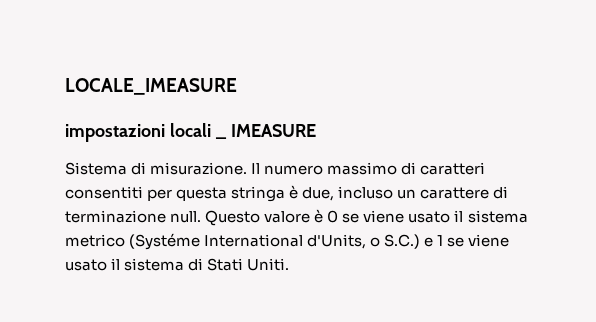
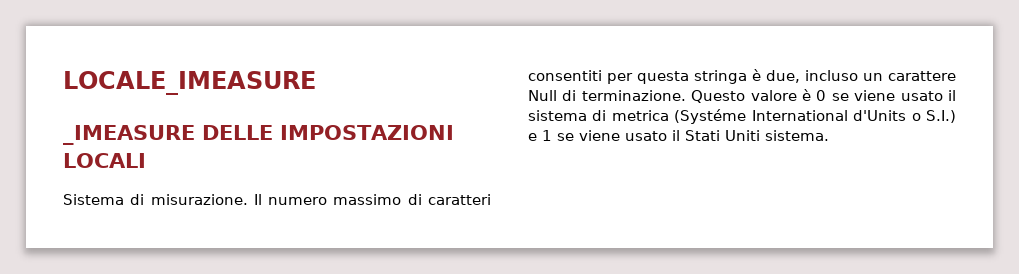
- impostazioni locali _ IMEASURE
+ _IMEASURE DELLE IMPOSTAZIONI LOCALI
- Il numero massimo di caratteri consentiti per questa stringa è due, incluso un carattere di terminazione null.
+ Il numero massimo di caratteri consentiti per questa stringa è due, incluso un carattere Null di terminazione.
- Questo valore è 0 se viene usato il sistema metrico (Systéme International d'Units, o S.C.) e 1 se viene usato il sistema di Stati Uniti.
+ Questo valore è 0 se viene usato il sistema di metrica (Systéme International d'Units o S.I.) e 1 se viene usato il Stati Uniti sistema.

